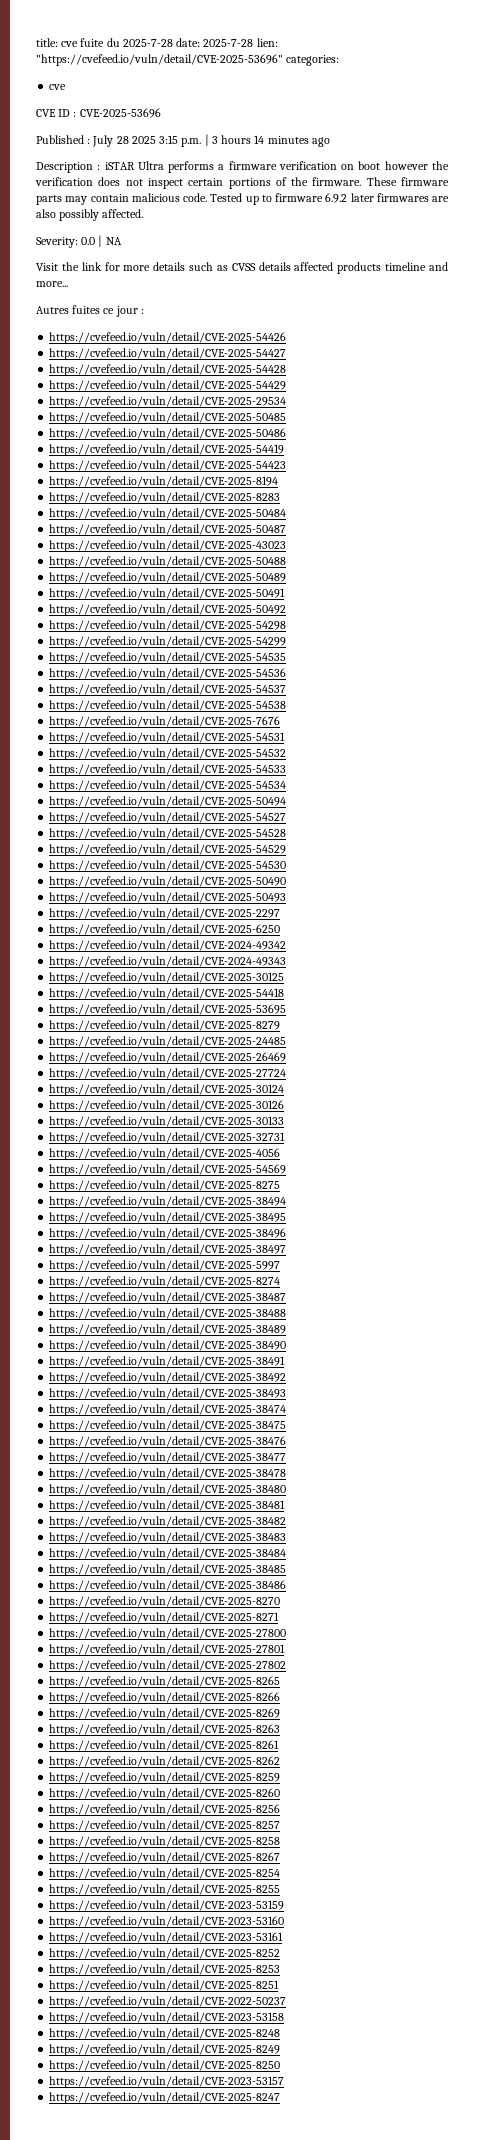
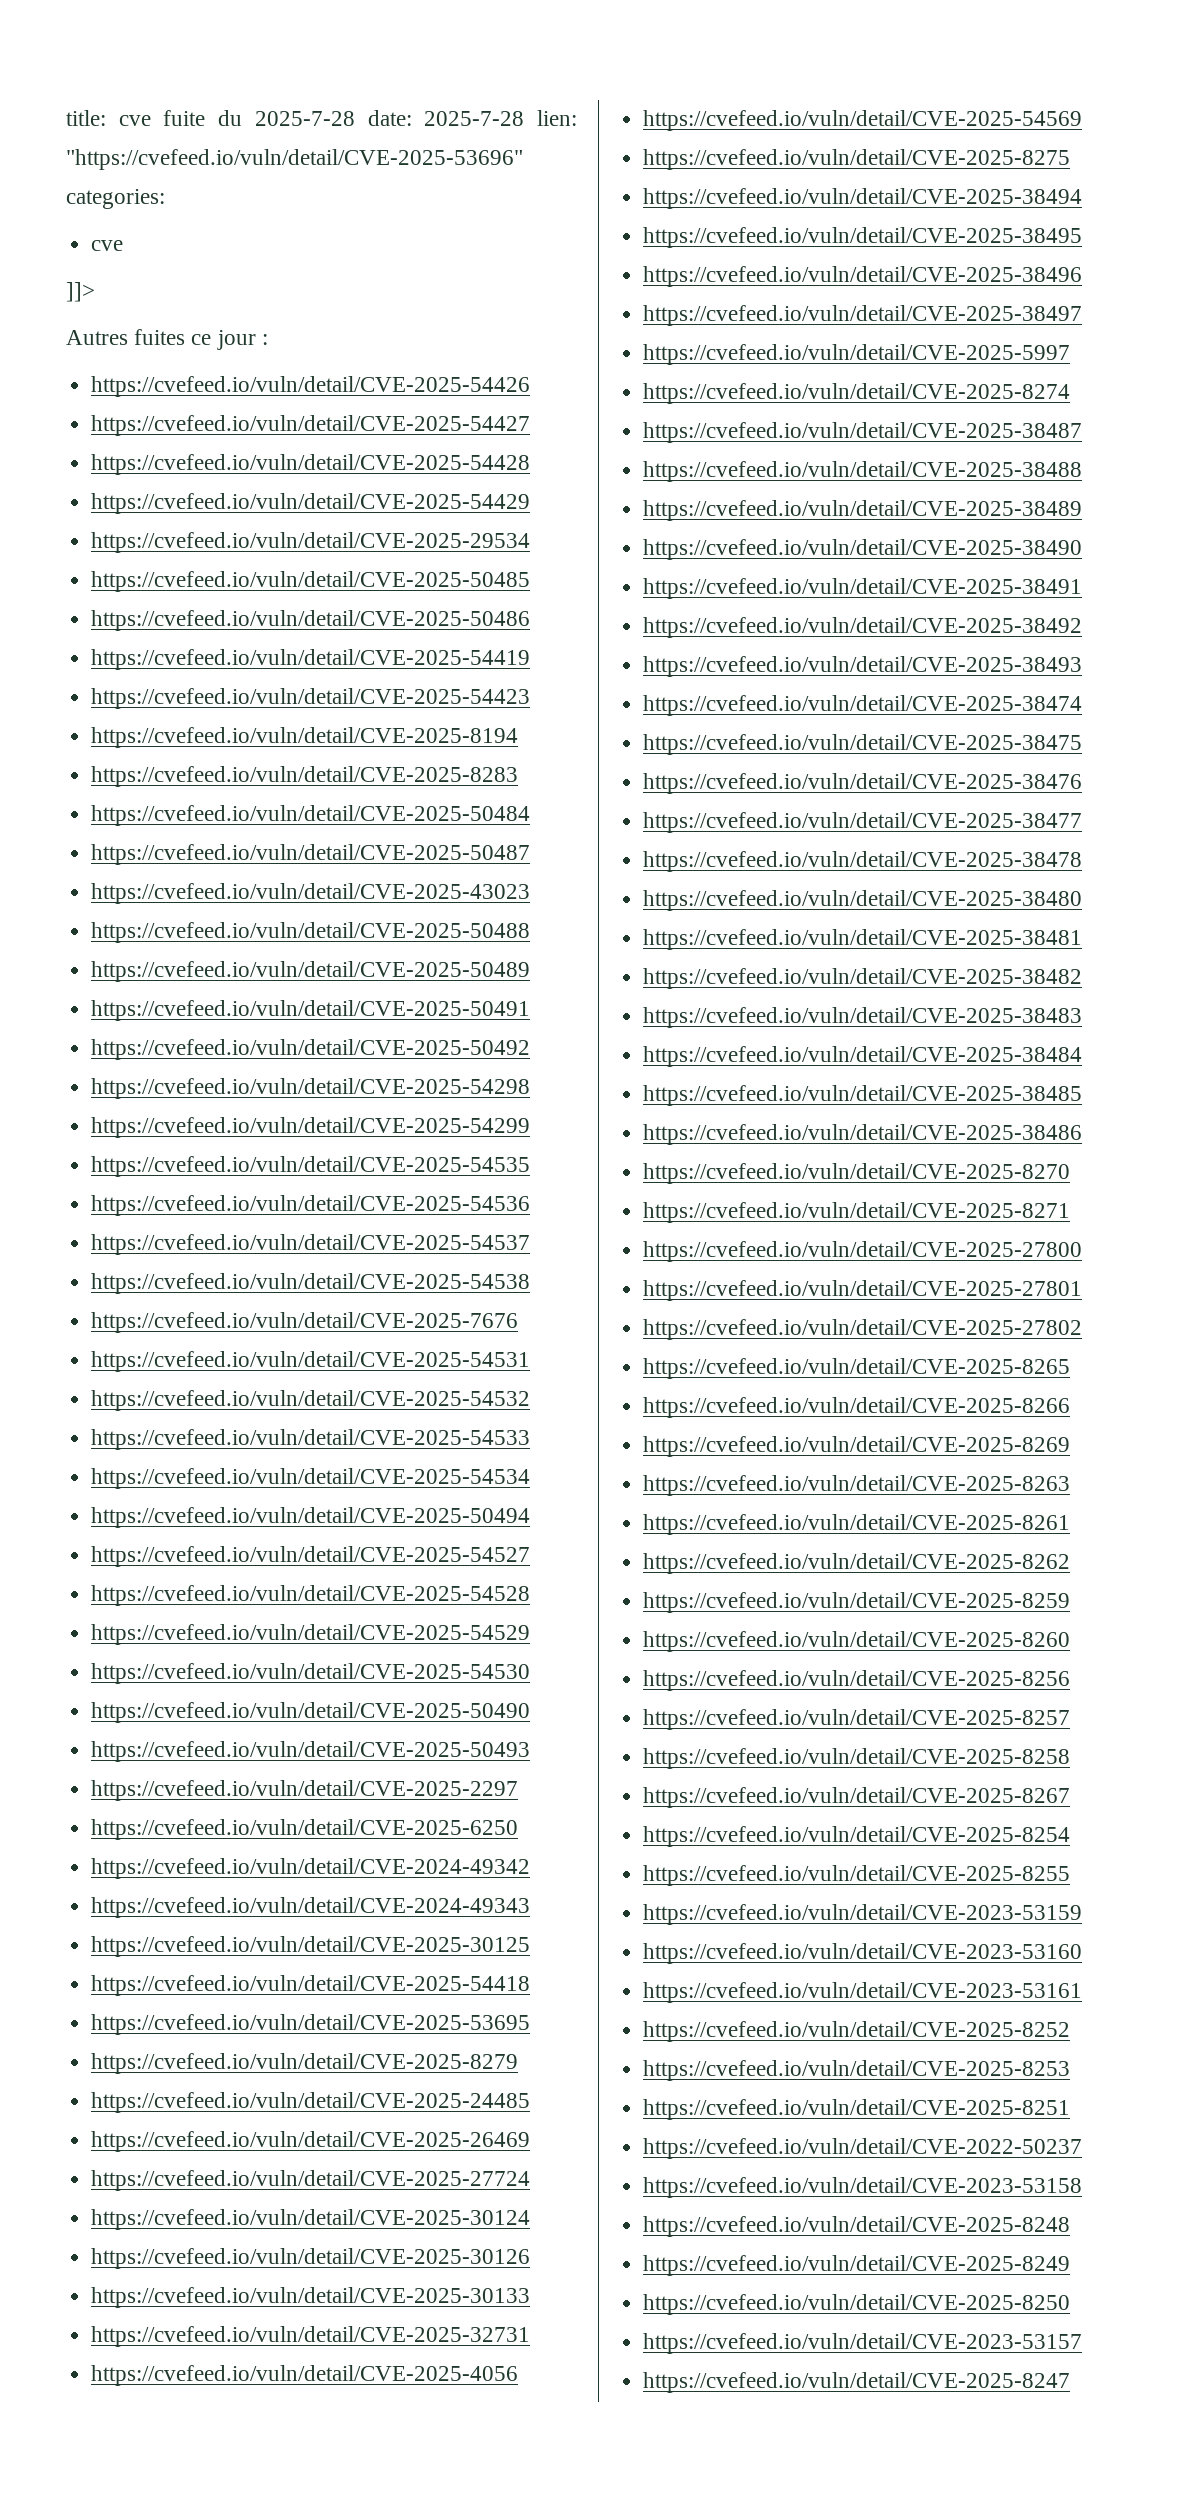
- CVE ID : CVE-2025-53696
- Published : July 28 2025 3:15 p.m. | 3 hours 14 minutes ago
- Description : iSTAR Ultra performs a firmware verification on boot however the verification does not inspect certain portions of the firmware. These firmware parts may contain malicious code. Tested up to firmware 6.9.2 later firmwares are also possibly affected.
- Severity: 0.0 | NA
- Visit the link for more details such as CVSS details affected products timeline and more...
+ ]]>

